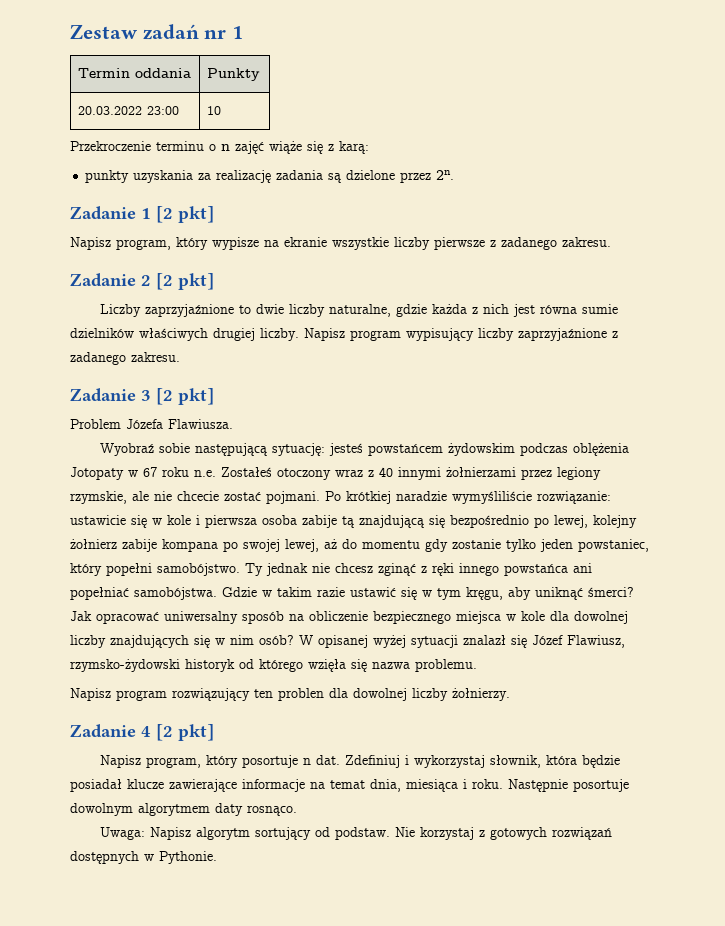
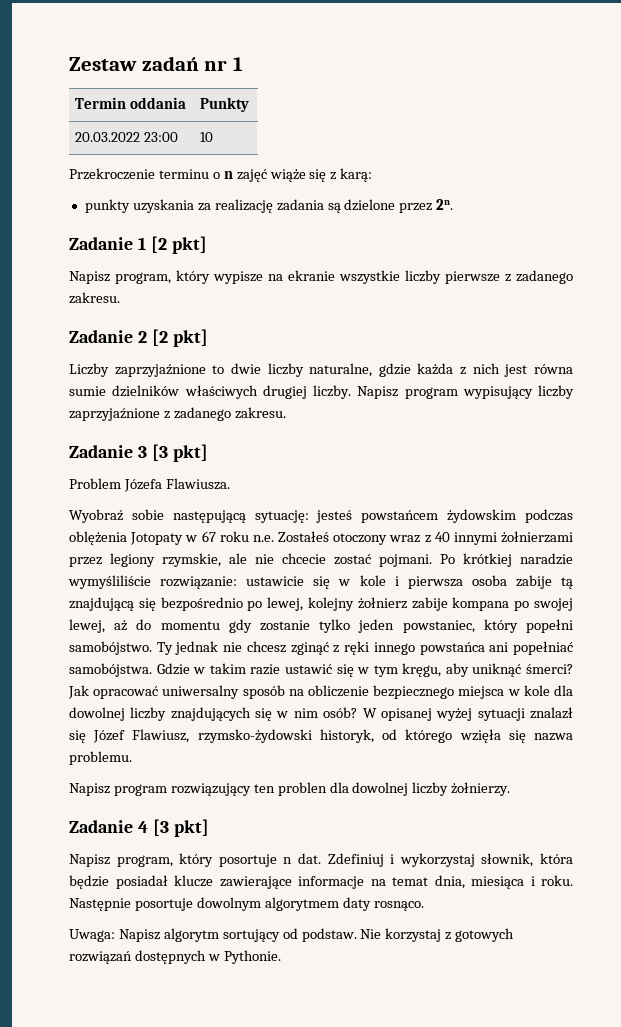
- Zadanie 3 [2 pkt]
+ Zadanie 3 [3 pkt]
- W opisanej wyżej sytuacji znalazł się Józef Flawiusz, rzymsko-żydowski historyk od którego wzięła się nazwa problemu.
+ W opisanej wyżej sytuacji znalazł się Józef Flawiusz, rzymsko-żydowski historyk, od którego wzięła się nazwa problemu.
- Zadanie 4 [2 pkt]
+ Zadanie 4 [3 pkt]

